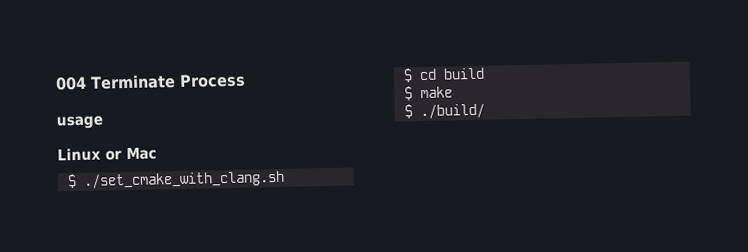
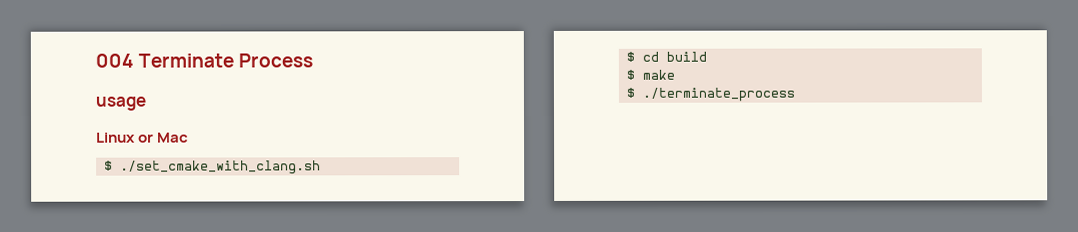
- $ ./build/
+ $ ./terminate_process

